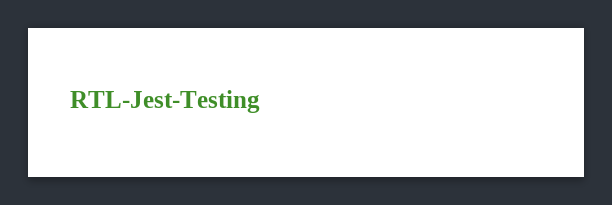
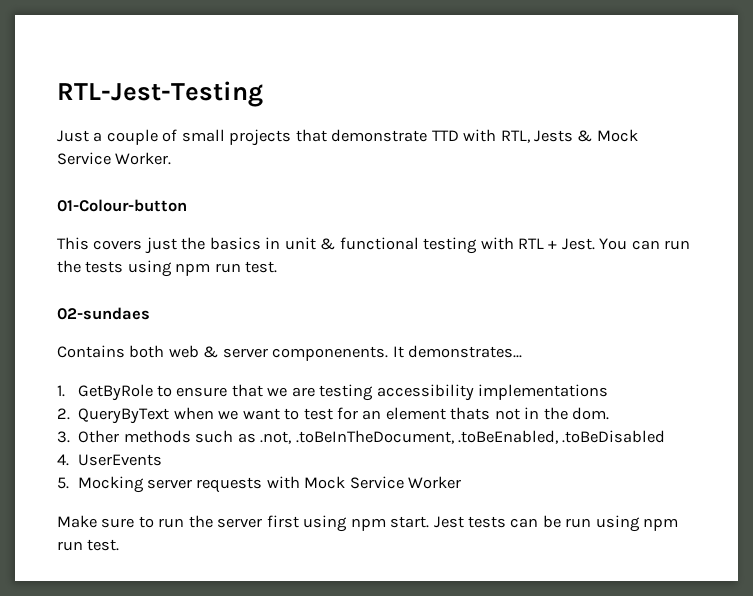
+ Just a couple of small projects that demonstrate TTD with RTL, Jests & Mock Service Worker.
+ 01-Colour-button
+ This covers just the basics in unit & functional testing with RTL + Jest. You can run the tests using npm run test.
+ 02-sundaes
+ Contains both web & server componenents. It demonstrates...
+ 1. GetByRole to ensure that we are testing accessibility implementations
+ 2. QueryByText when we want to test for an element thats not in the dom.
+ 3. Other methods such as .not, .toBeInTheDocument, .toBeEnabled, .toBeDisabled
+ 4. UserEvents
+ 5. Mocking server requests with Mock Service Worker
+ Make sure to run the server first using npm start. Jest tests can be run using npm run test.

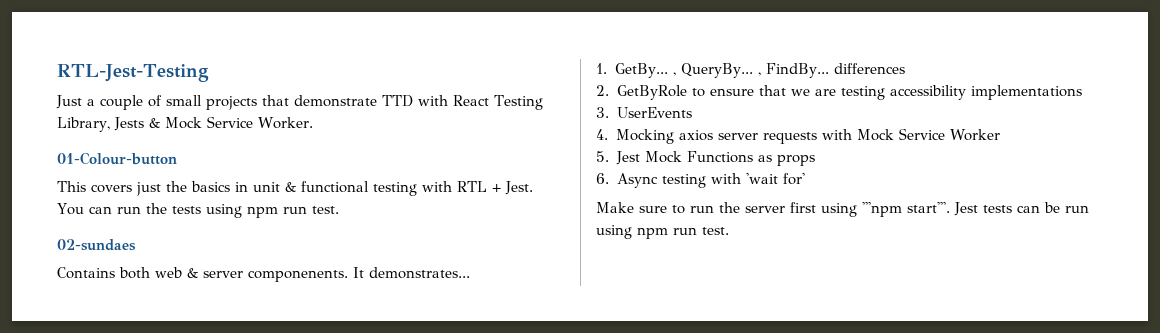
- Just a couple of small projects that demonstrate TTD with RTL, Jests & Mock Service Worker.
+ Just a couple of small projects that demonstrate TTD with React Testing Library, Jests & Mock Service Worker.
- 1. GetByRole to ensure that we are testing accessibility implementations
+ 1. GetBy... , QueryBy... , FindBy... differences
+ 2. GetByRole to ensure that we are testing accessibility implementations
- 2. QueryByText when we want to test for an element thats not in the dom.
- 3. Other methods such as .not, .toBeInTheDocument, .toBeEnabled, .toBeDisabled
- 4. UserEvents
- 5. Mocking server requests with Mock Service Worker
+ 3. UserEvents
+ 4. Mocking axios server requests with Mock Service Worker
+ 5. Jest Mock Functions as props
+ 6. Async testing with 'wait for'
- Make sure to run the server first using npm start.
+ Make sure to run the server first using '''npm start'''.

